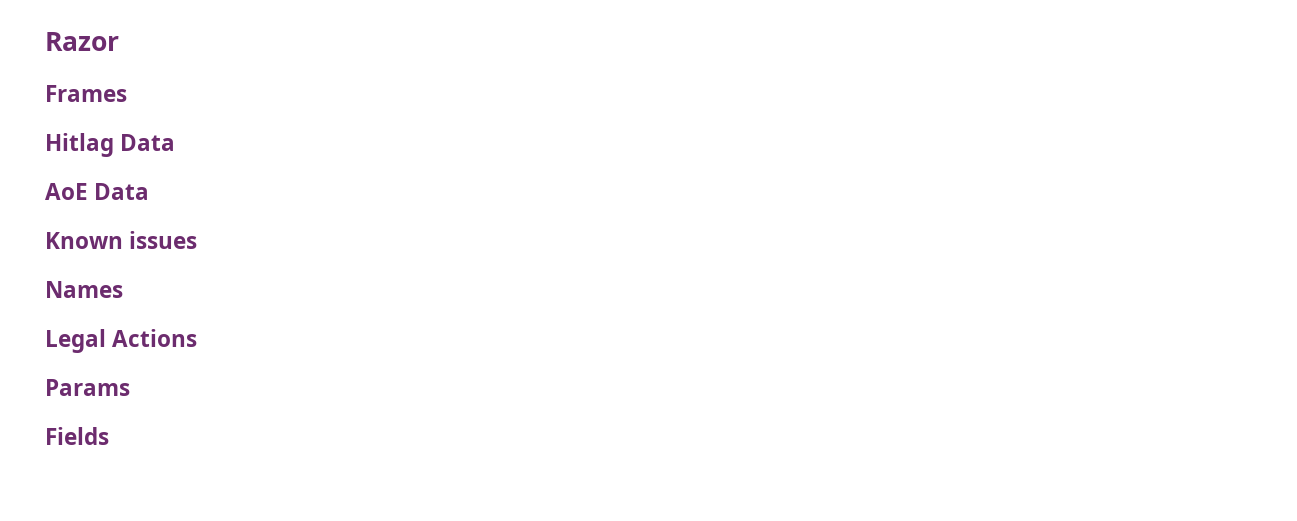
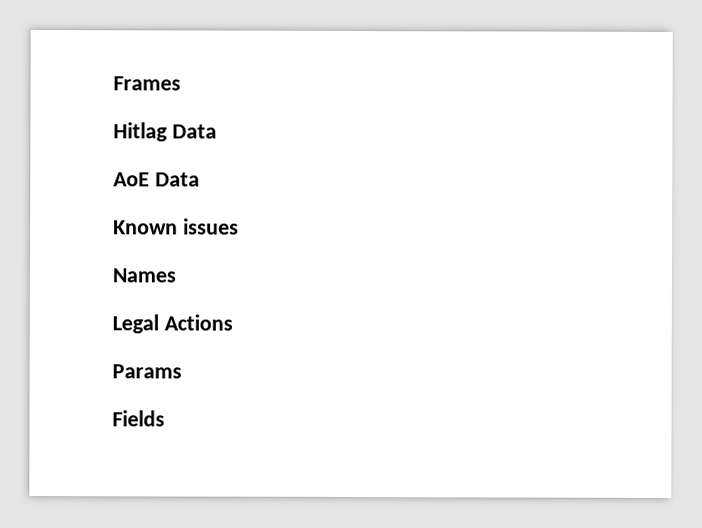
- Razor

